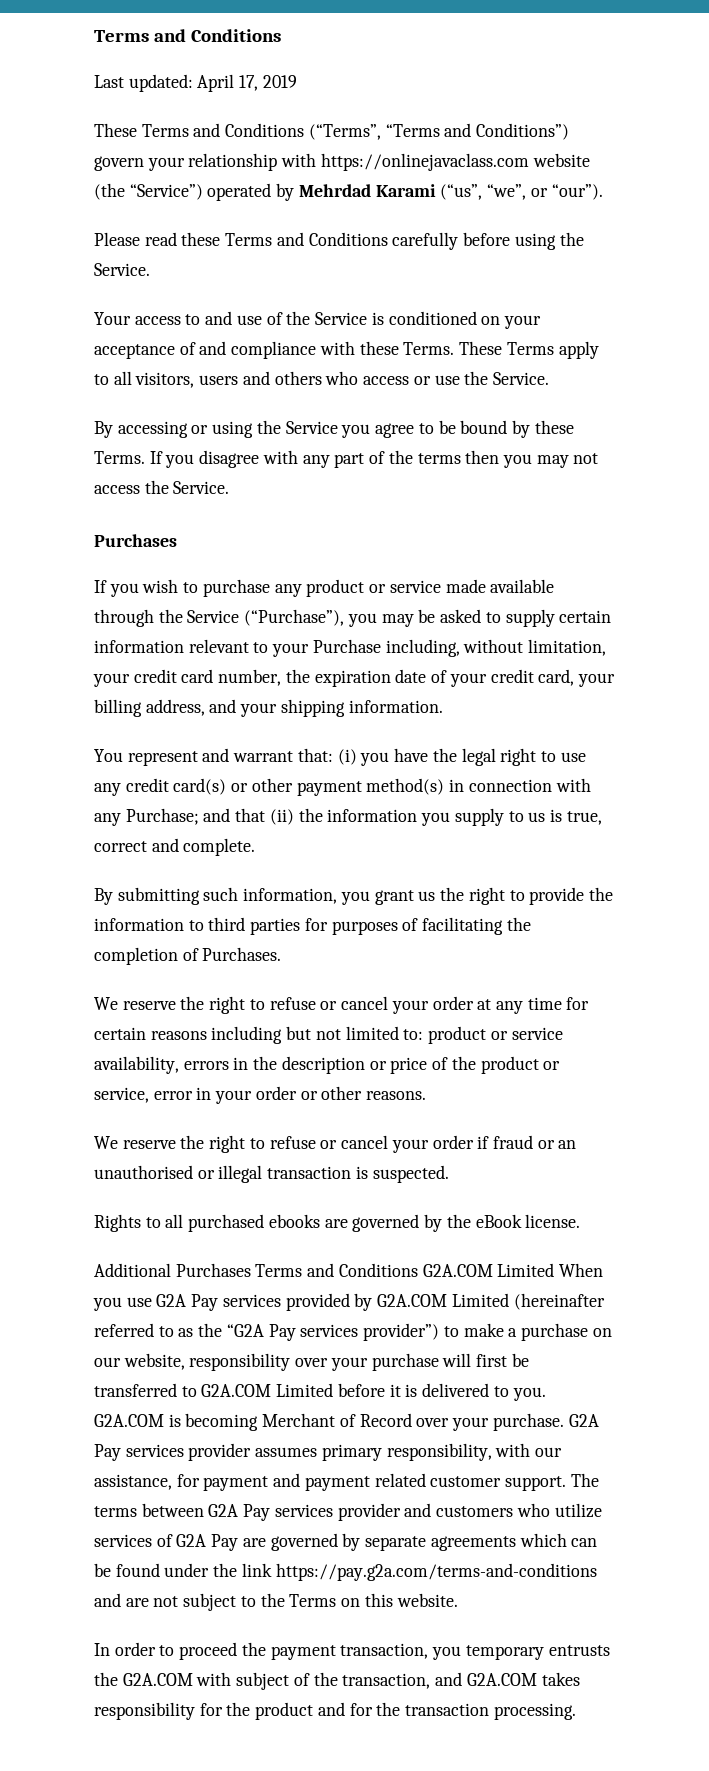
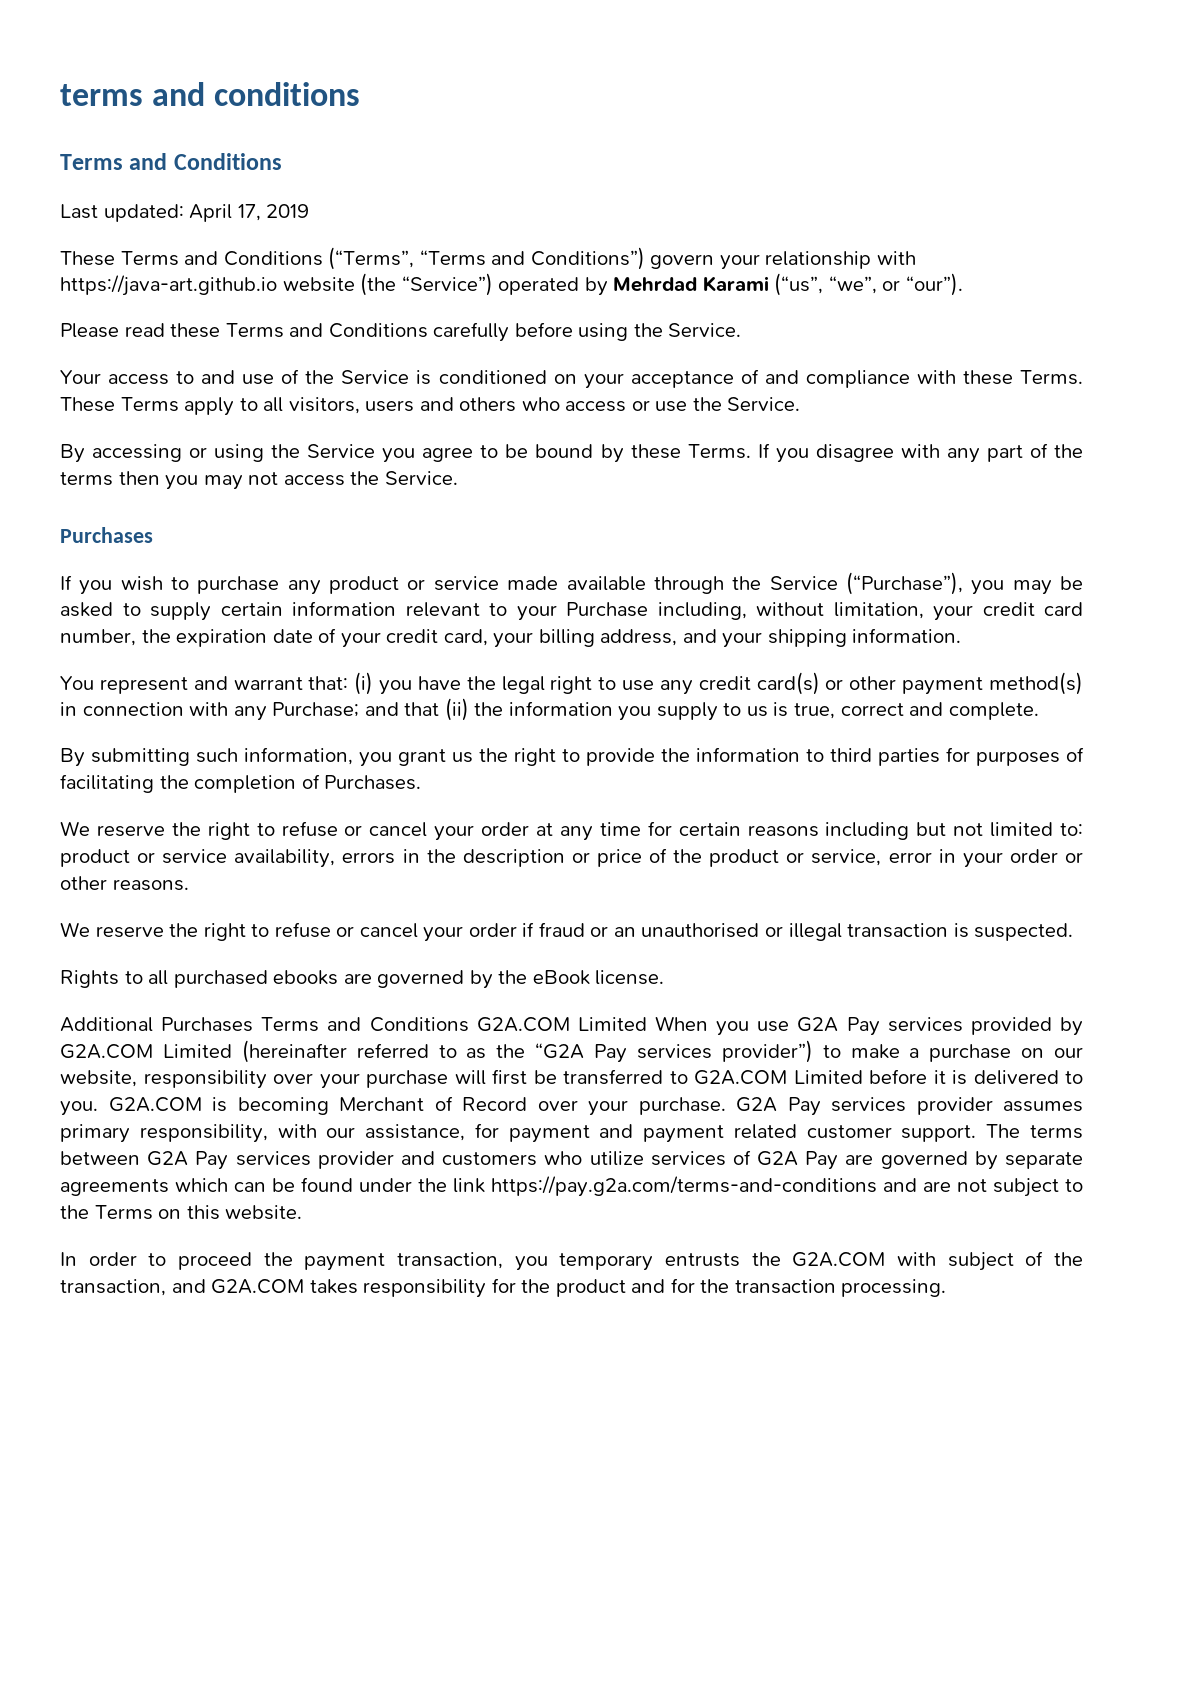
+ terms and conditions
- These Terms and Conditions (“Terms”, “Terms and Conditions”) govern your relationship with https://onlinejavaclass.com website (the “Service”) operated by Mehrdad Karami (“us”, “we”, or “our”).
+ These Terms and Conditions (“Terms”, “Terms and Conditions”) govern your relationship with https://java-art.github.io website (the “Service”) operated by Mehrdad Karami (“us”, “we”, or “our”).

